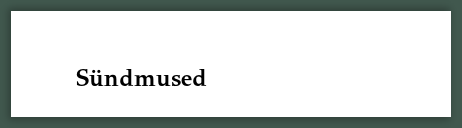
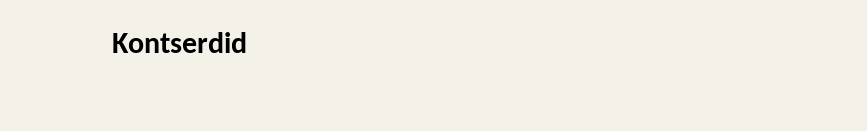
- Sündmused
+ Kontserdid

